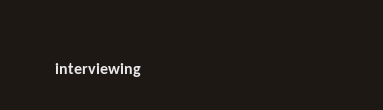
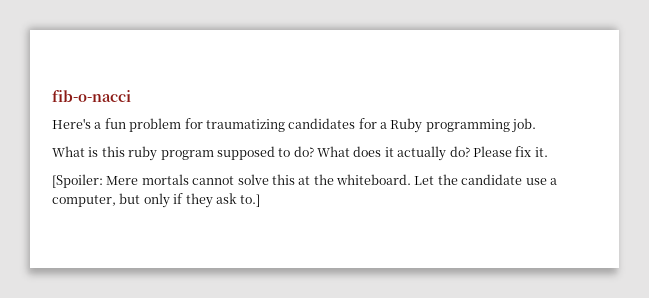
- interviewing
+ fib-o-nacci
+ Here's a fun problem for traumatizing candidates for a Ruby programming job.
+ What is this ruby program supposed to do? What does it actually do? Please fix it.
+ [Spoiler: Mere mortals cannot solve this at the whiteboard. Let the candidate use a computer, but only if they ask to.]

